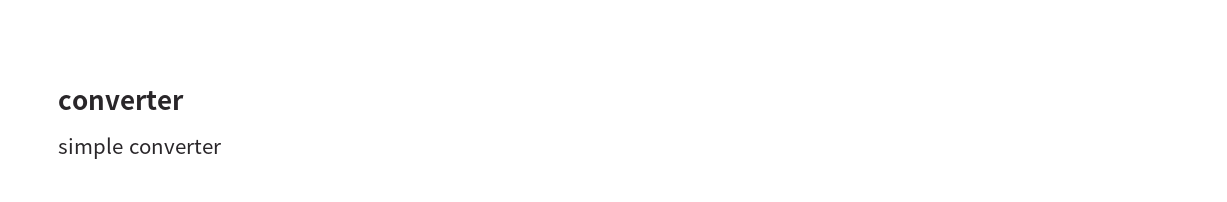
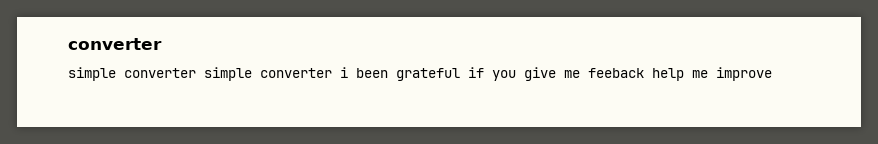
- simple converter
+ simple converter simple converter i been grateful if you give me feeback help me improve

